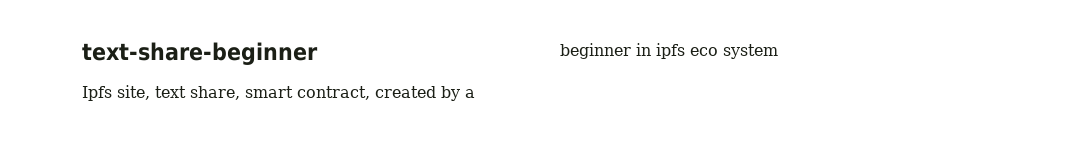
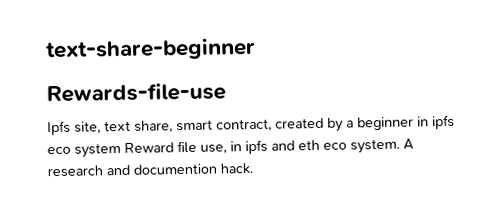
+ Rewards-file-use
- Ipfs site, text share, smart contract, created by a beginner in ipfs eco system
+ Ipfs site, text share, smart contract, created by a beginner in ipfs eco system Reward file use, in ipfs and eth eco system. A research and documention hack.

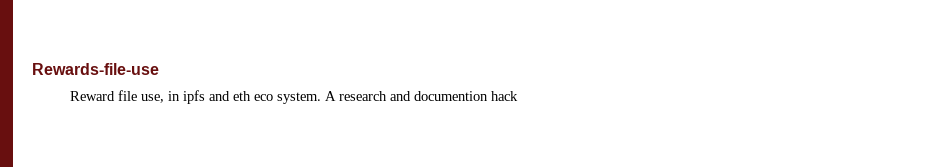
- text-share-beginner
- Ipfs site, text share, smart contract, created by a beginner in ipfs eco system Reward file use, in ipfs and eth eco system.
+ Reward file use, in ipfs and eth eco system.
- A research and documention hack.
+ A research and documention hack

